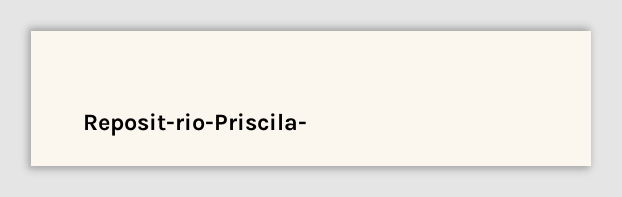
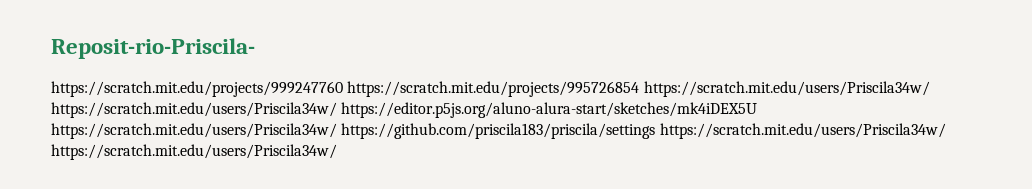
+ https://scratch.mit.edu/projects/999247760 https://scratch.mit.edu/projects/995726854 https://scratch.mit.edu/users/Priscila34w/ https://scratch.mit.edu/users/Priscila34w/ https://editor.p5js.org/aluno-alura-start/sketches/mk4iDEX5U https://scratch.mit.edu/users/Priscila34w/ https://github.com/priscila183/priscila/settings https://scratch.mit.edu/users/Priscila34w/ https://scratch.mit.edu/users/Priscila34w/

